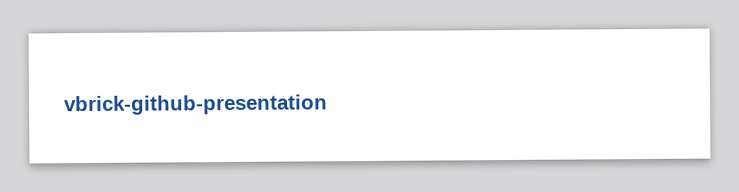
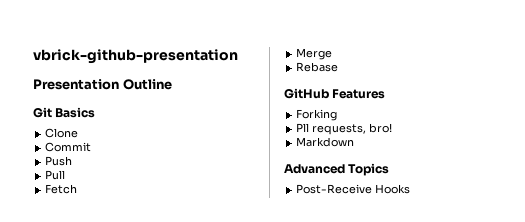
+ Presentation Outline
+ Git Basics
+ Clone
+ Commit
+ Push
+ Pull
+ Fetch
+ Merge
+ Rebase
+ GitHub Features
+ Forking
+ Pll requests, bro!
+ Markdown
+ Advanced Topics
+ Post-Receive Hooks

